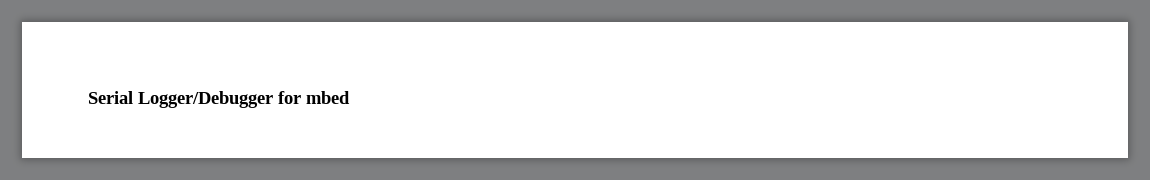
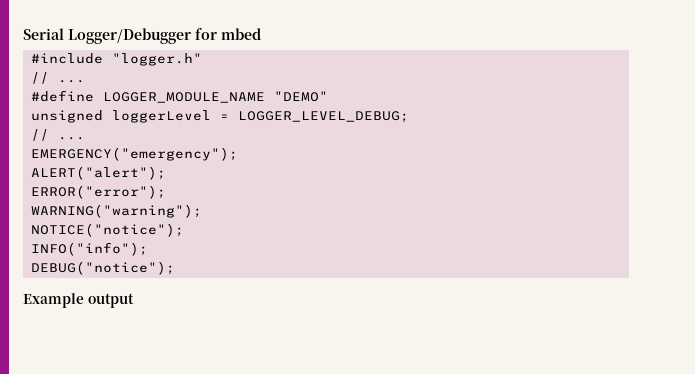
+ #include "logger.h"
+ // ...
+ #define LOGGER_MODULE_NAME "DEMO"
+ unsigned loggerLevel = LOGGER_LEVEL_DEBUG;
+ // ...
+ EMERGENCY("emergency");
+ ALERT("alert");
+ ERROR("error");
+ WARNING("warning");
+ NOTICE("notice");
+ INFO("info");
+ DEBUG("notice");
+ Example output

